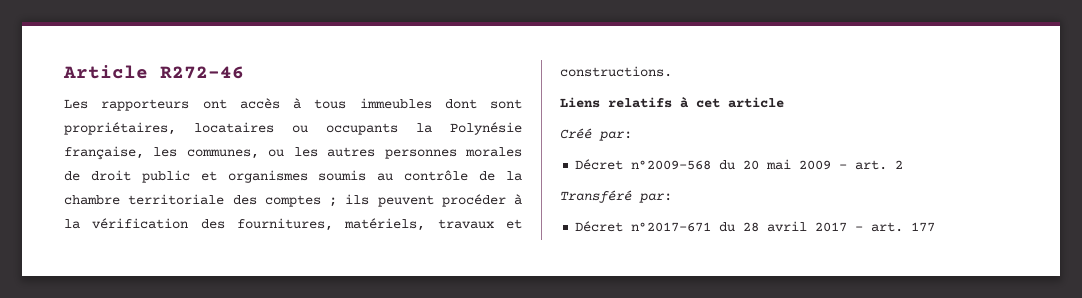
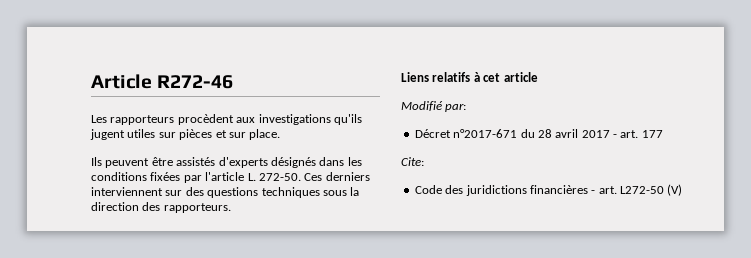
- Les rapporteurs ont accès à tous immeubles dont sont propriétaires, locataires ou occupants la Polynésie française, les communes, ou les autres personnes morales de droit public et organismes soumis au contrôle de la chambre territoriale des comptes ; ils peuvent procéder à la vérification des fournitures, matériels, travaux et constructions.
+ Les rapporteurs procèdent aux investigations qu'ils jugent utiles sur pièces et sur place.
+ Ils peuvent être assistés d'experts désignés dans les conditions fixées par l'article L. 272-50. Ces derniers interviennent sur des questions techniques sous la direction des rapporteurs.
- Créé par:
- Décret n°2009-568 du 20 mai 2009 - art. 2
- Transféré par:
+ Modifié par:
+ Cite:
+ Code des juridictions financières - art. L272-50 (V)

